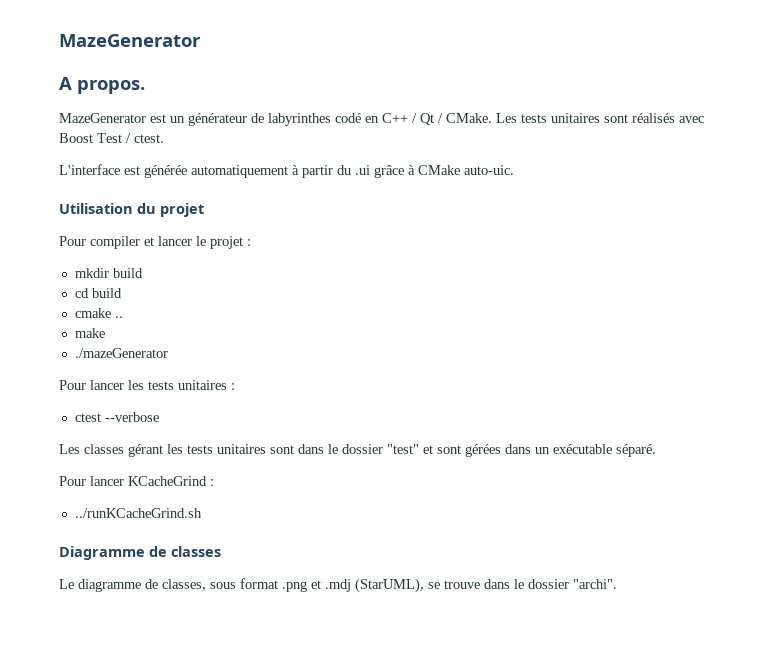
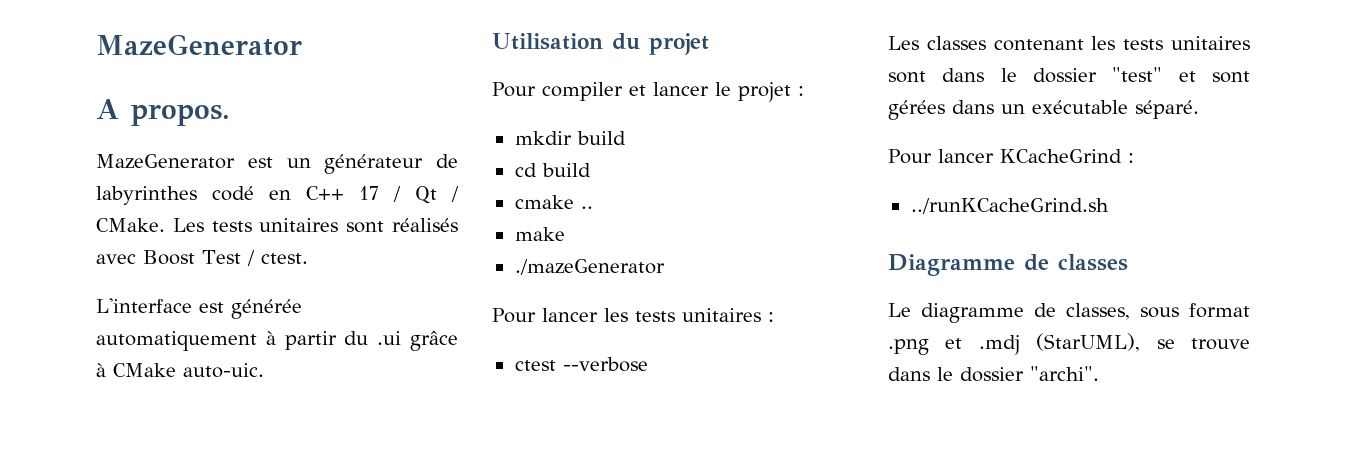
- MazeGenerator est un générateur de labyrinthes codé en C++ / Qt / CMake.
+ MazeGenerator est un générateur de labyrinthes codé en C++ 17 / Qt / CMake.
- Les classes gérant les tests unitaires sont dans le dossier "test" et sont gérées dans un exécutable séparé.
+ Les classes contenant les tests unitaires sont dans le dossier "test" et sont gérées dans un exécutable séparé.

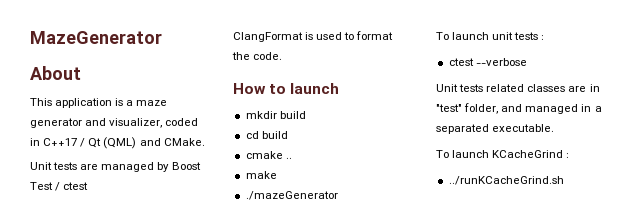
- A propos.
- MazeGenerator est un générateur de labyrinthes codé en C++ 17 / Qt / CMake. Les tests unitaires sont réalisés avec Boost Test / ctest.
- L'interface est générée automatiquement à partir du .ui grâce à CMake auto-uic.
- Utilisation du projet
- Pour compiler et lancer le projet :
+ About
+ This application is a maze generator and visualizer, coded in C++17 / Qt (QML) and CMake.
+ Unit tests are managed by Boost Test / ctest
+ ClangFormat is used to format the code.
+ How to launch
- Pour lancer les tests unitaires :
+ To launch unit tests :
  ctest --verbose
- Les classes contenant les tests unitaires sont dans le dossier "test" et sont gérées dans un exécutable séparé.
- Pour lancer KCacheGrind :
+ Unit tests related classes are in "test" folder, and managed in a separated executable.
+ To launch KCacheGrind :
  ../runKCacheGrind.sh
- Diagramme de classes
- Le diagramme de classes, sous format .png et .mdj (StarUML), se trouve dans le dossier "archi".

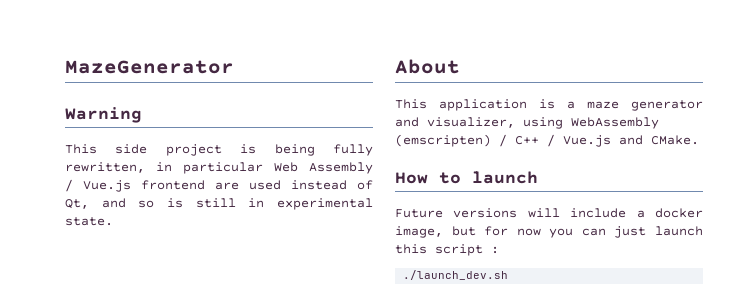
+ Warning
+ This side project is being fully rewritten, in particular Web Assembly / Vue.js frontend are used instead of Qt, and so is still in experimental state.
- This application is a maze generator and visualizer, coded in C++17 / Qt (QML) and CMake.
- Unit tests are managed by Boost Test / ctest
- ClangFormat is used to format the code.
+ This application is a maze generator and visualizer, using WebAssembly (emscripten) / C++ / Vue.js and CMake.
  How to launch
- mkdir build
- cd build
- cmake ..
- make
- ./mazeGenerator
- To launch unit tests :
- ctest --verbose
- Unit tests related classes are in "test" folder, and managed in a separated executable.
- To launch KCacheGrind :
- ../runKCacheGrind.sh
+ Future versions will include a docker image, but for now you can just launch this script :
+ ./launch_dev.sh

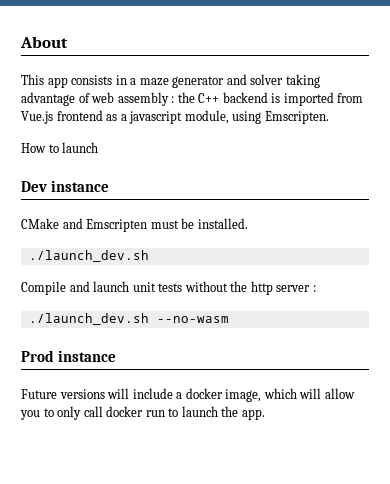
- MazeGenerator
- Warning
- This side project is being fully rewritten, in particular Web Assembly / Vue.js frontend are used instead of Qt, and so is still in experimental state.
- This application is a maze generator and visualizer, using WebAssembly (emscripten) / C++ / Vue.js and CMake.
+ This app consists in a maze generator and solver taking advantage of web assembly : the C++ backend is imported from Vue.js frontend as a javascript module, using Emscripten.
  How to launch
+ Dev instance
+ CMake and Emscripten must be installed.
+ ./launch_dev.sh
+ Compile and launch unit tests without the http server :
+ ./launch_dev.sh --no-wasm
+ Prod instance
- Future versions will include a docker image, but for now you can just launch this script :
- ./launch_dev.sh
+ Future versions will include a docker image, which will allow you to only call docker run to launch the app.

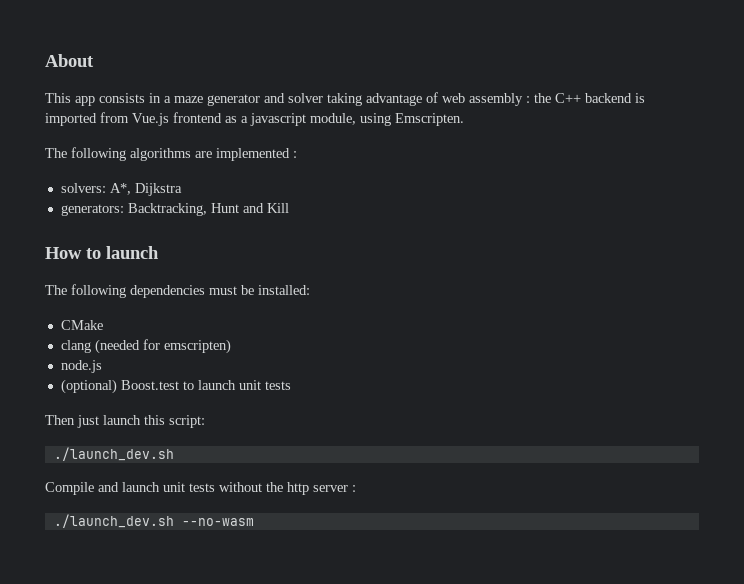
+ The following algorithms are implemented :
+ solvers: A*, Dijkstra
+ generators: Backtracking, Hunt and Kill
  How to launch
- Dev instance
- CMake and Emscripten must be installed.
+ The following dependencies must be installed:
+ CMake
+ clang (needed for emscripten)
+ node.js
+ (optional) Boost.test to launch unit tests
+ Then just launch this script:
- Prod instance
- Future versions will include a docker image, which will allow you to only call docker run to launch the app.

